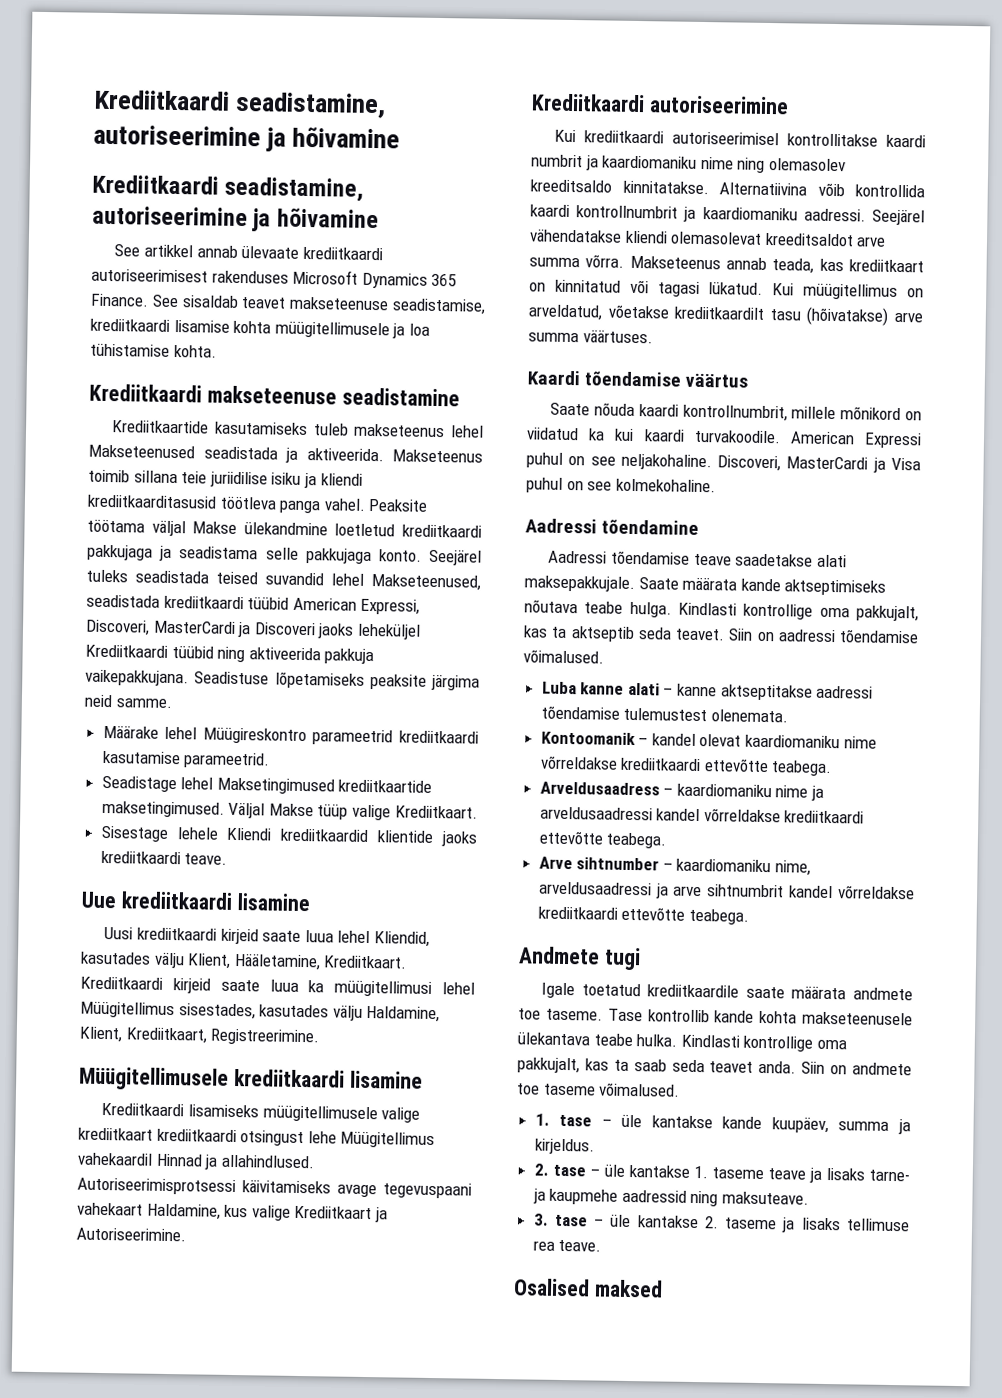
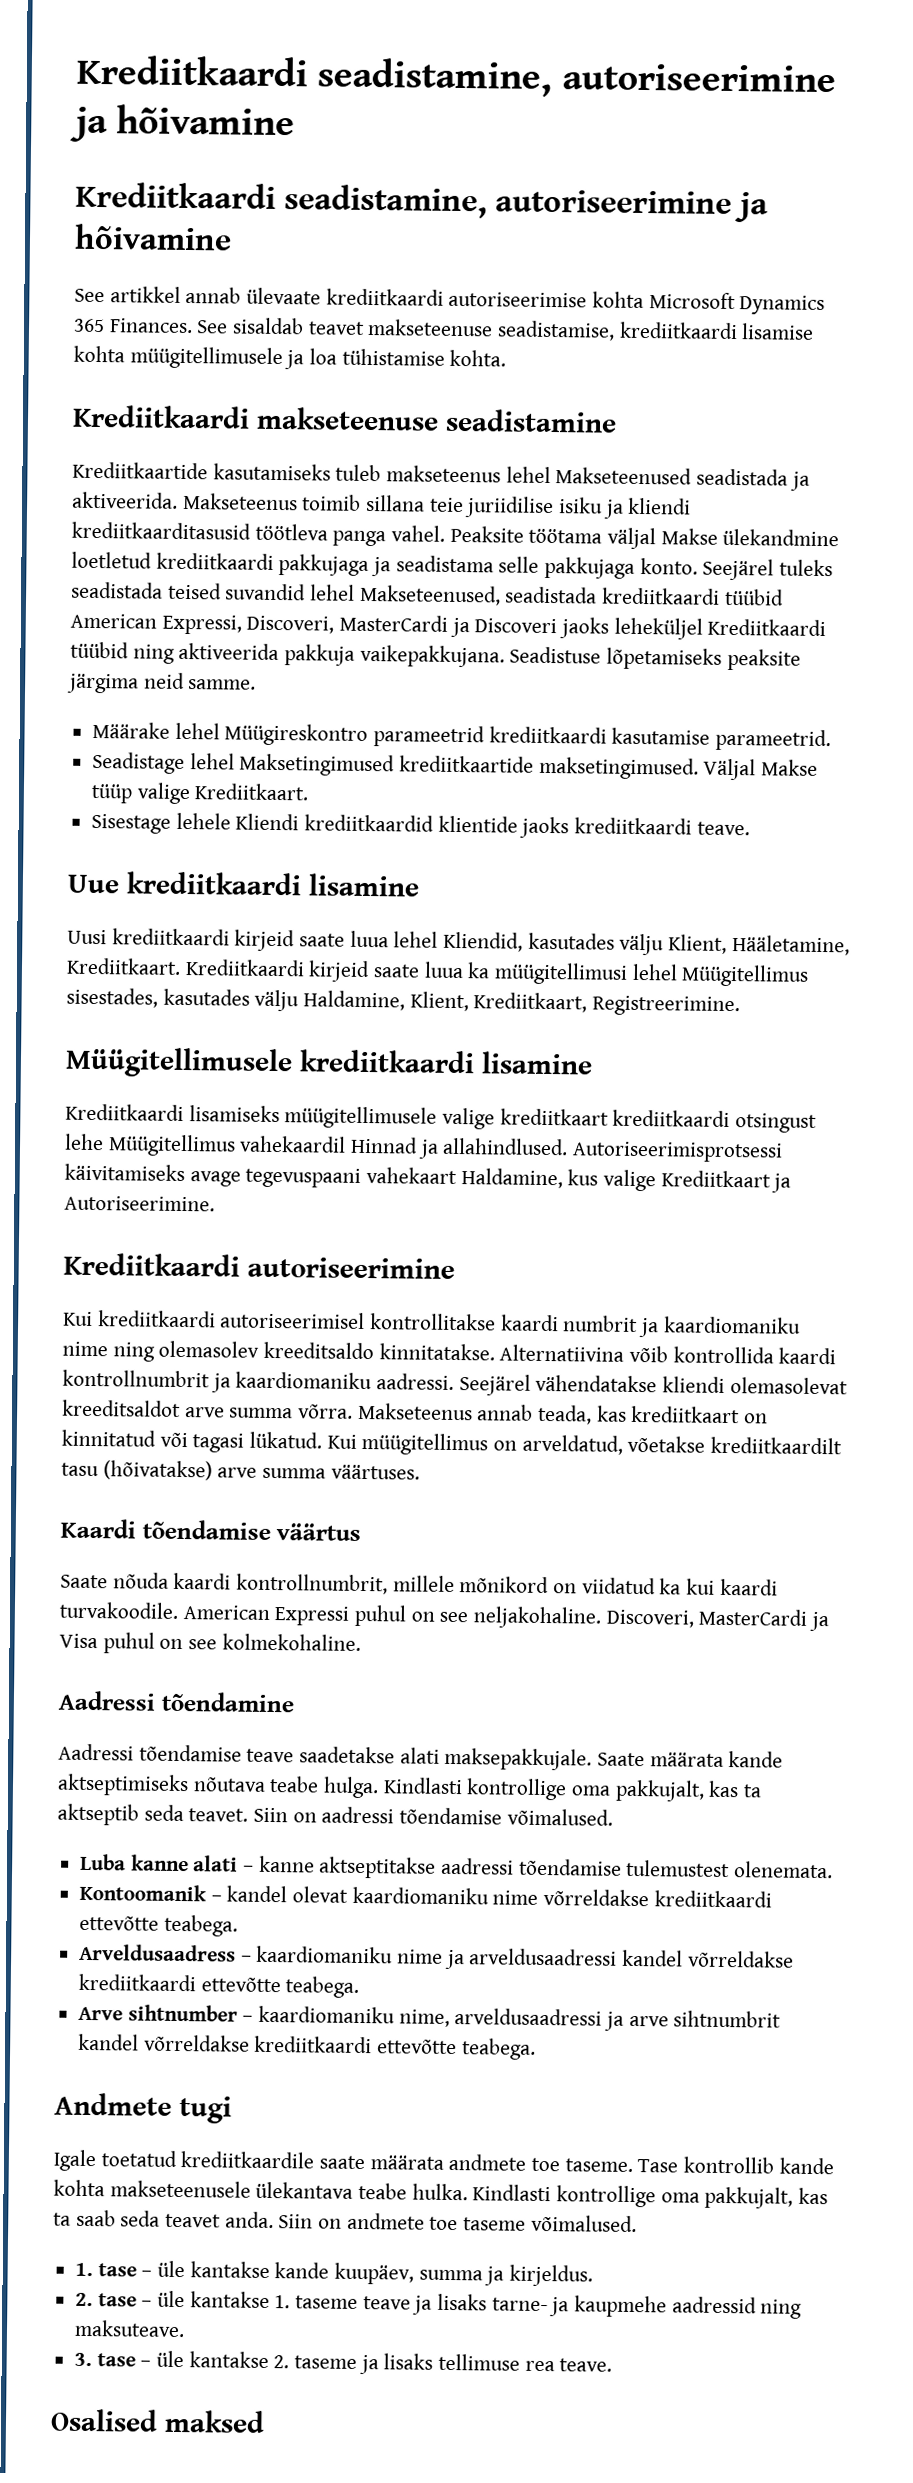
- See artikkel annab ülevaate krediitkaardi autoriseerimisest rakenduses Microsoft Dynamics 365 Finance.
+ See artikkel annab ülevaate krediitkaardi autoriseerimise kohta Microsoft Dynamics 365 Finances.

